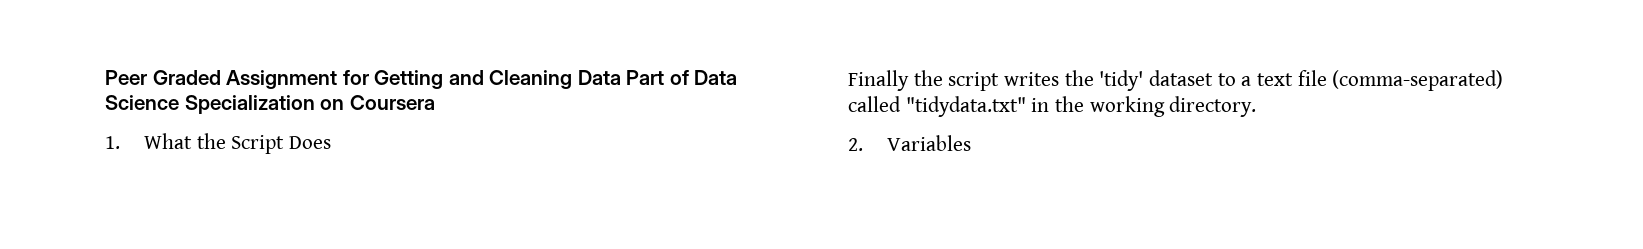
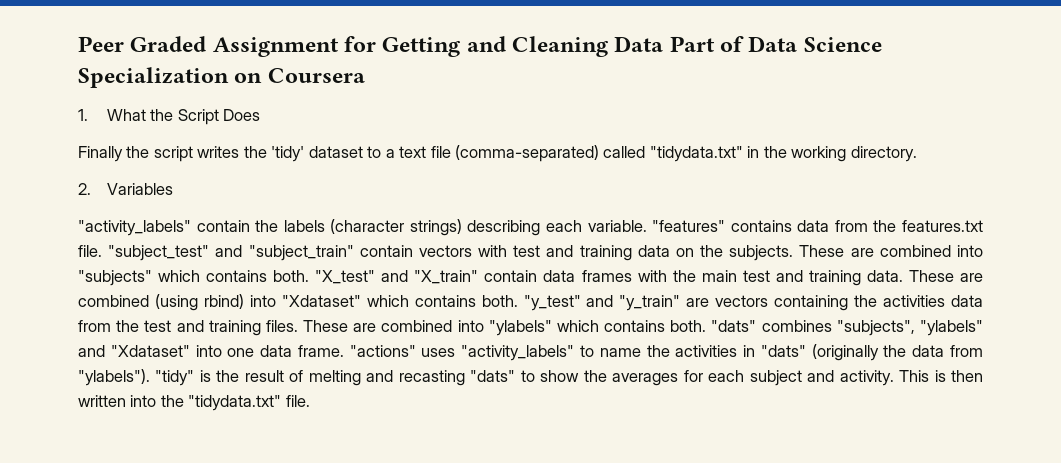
+ "activity_labels" contain the labels (character strings) describing each variable. "features" contains data from the features.txt file. "subject_test" and "subject_train" contain vectors with test and training data on the subjects. These are combined into "subjects" which contains both. "X_test" and "X_train" contain data frames with the main test and training data. These are combined (using rbind) into "Xdataset" which contains both. "y_test" and "y_train" are vectors containing the activities data from the test and training files. These are combined into "ylabels" which contains both. "dats" combines "subjects", "ylabels" and "Xdataset" into one data frame. "actions" uses "activity_labels" to name the activities in "dats" (originally the data from "ylabels"). "tidy" is the result of melting and recasting "dats" to show the averages for each subject and activity. This is then written into the "tidydata.txt" file.

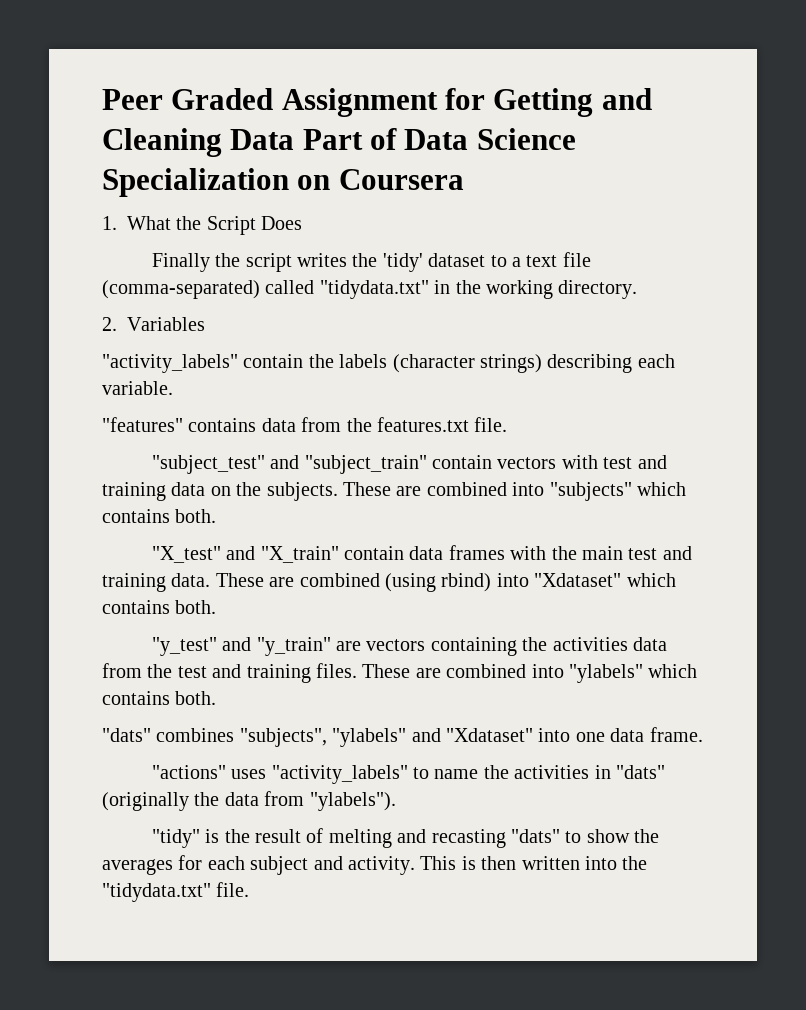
- "activity_labels" contain the labels (character strings) describing each variable. "features" contains data from the features.txt file. "subject_test" and "subject_train" contain vectors with test and training data on the subjects.
+ "activity_labels" contain the labels (character strings) describing each variable.
+ "features" contains data from the features.txt file.
+ "subject_test" and "subject_train" contain vectors with test and training data on the subjects.
- These are combined into "subjects" which contains both. "X_test" and "X_train" contain data frames with the main test and training data.
+ These are combined into "subjects" which contains both.
+ "X_test" and "X_train" contain data frames with the main test and training data.
- These are combined (using rbind) into "Xdataset" which contains both. "y_test" and "y_train" are vectors containing the activities data from the test and training files.
+ These are combined (using rbind) into "Xdataset" which contains both.
+ "y_test" and "y_train" are vectors containing the activities data from the test and training files.
- These are combined into "ylabels" which contains both. "dats" combines "subjects", "ylabels" and "Xdataset" into one data frame. "actions" uses "activity_labels" to name the activities in "dats" (originally the data from "ylabels"). "tidy" is the result of melting and recasting "dats" to show the averages for each subject and activity.
+ These are combined into "ylabels" which contains both.
+ "dats" combines "subjects", "ylabels" and "Xdataset" into one data frame.
+ "actions" uses "activity_labels" to name the activities in "dats" (originally the data from "ylabels").
+ "tidy" is the result of melting and recasting "dats" to show the averages for each subject and activity.

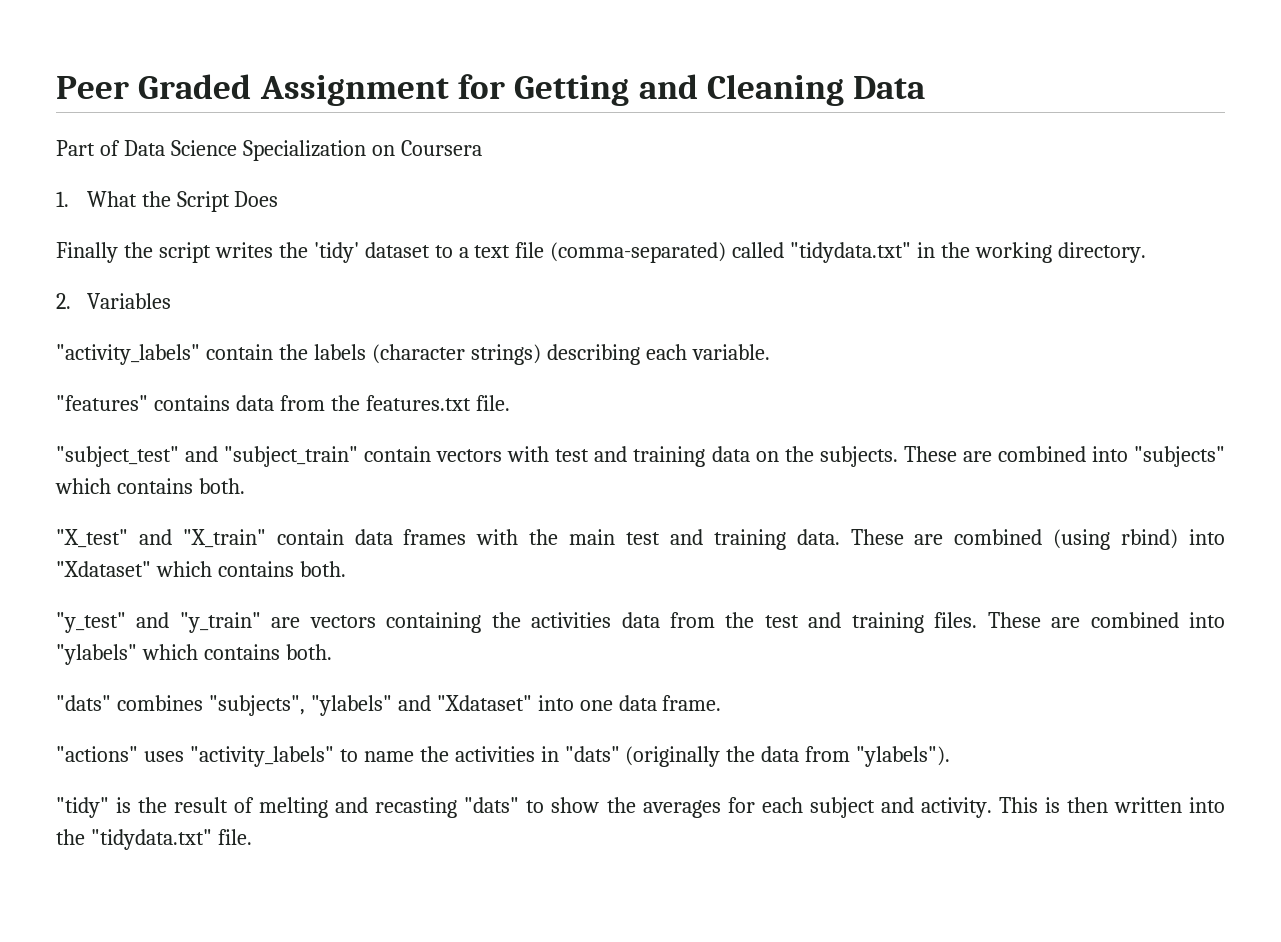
- Peer Graded Assignment for Getting and Cleaning Data Part of Data Science Specialization on Coursera
+ Peer Graded Assignment for Getting and Cleaning Data
+ Part of Data Science Specialization on Coursera

